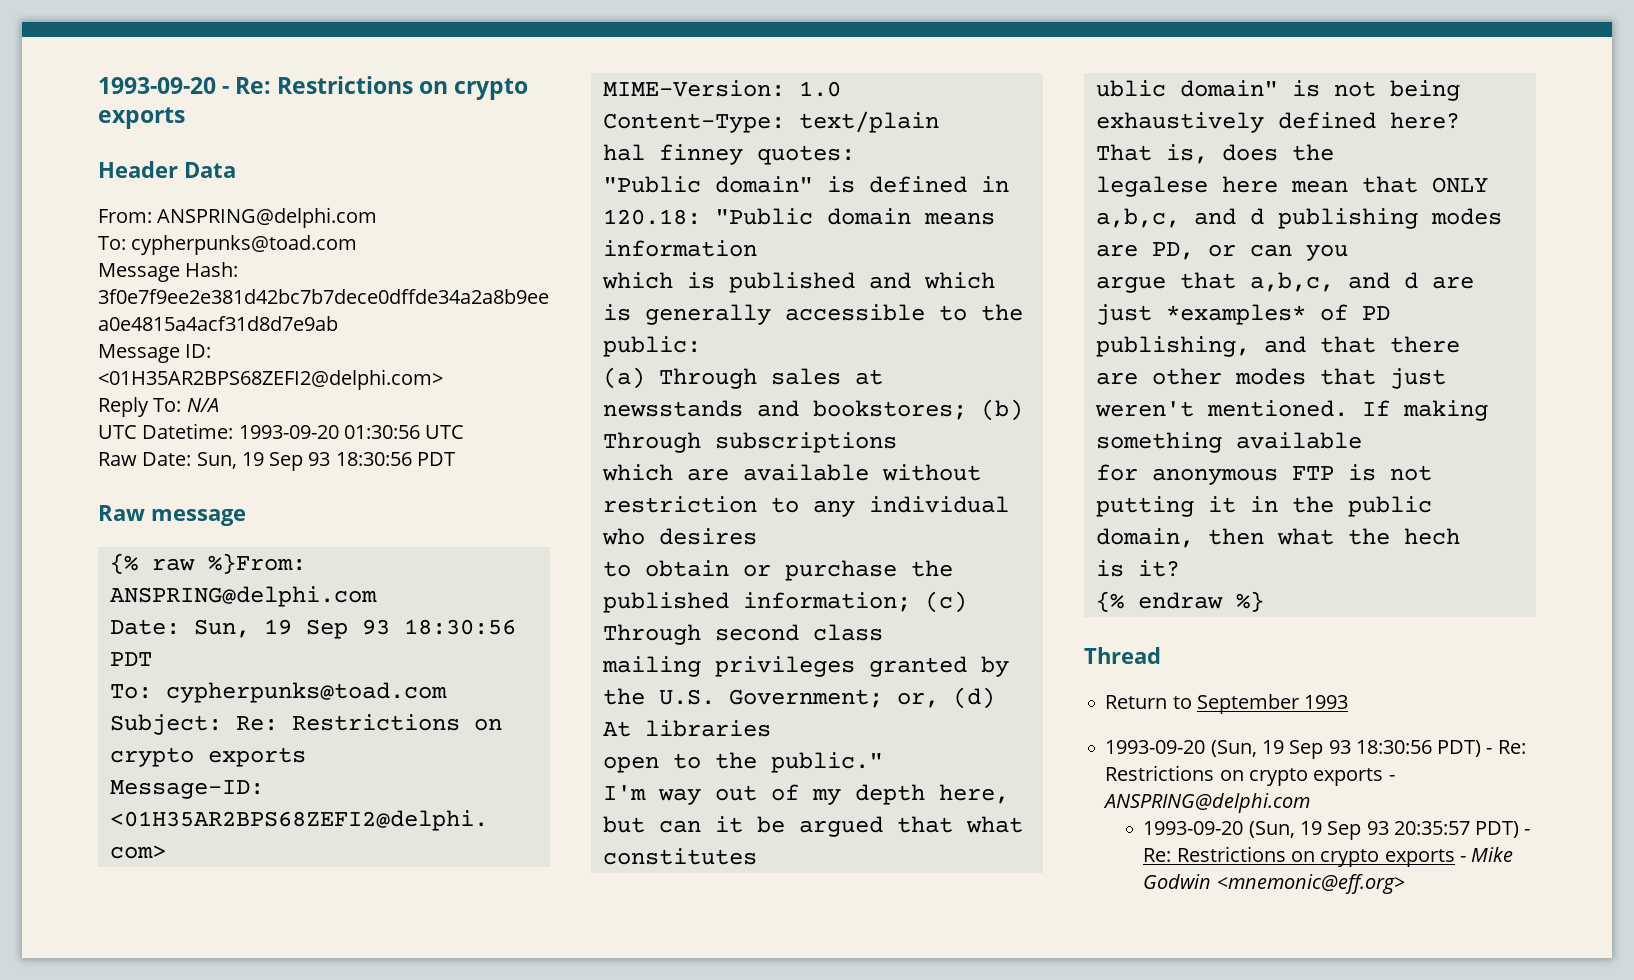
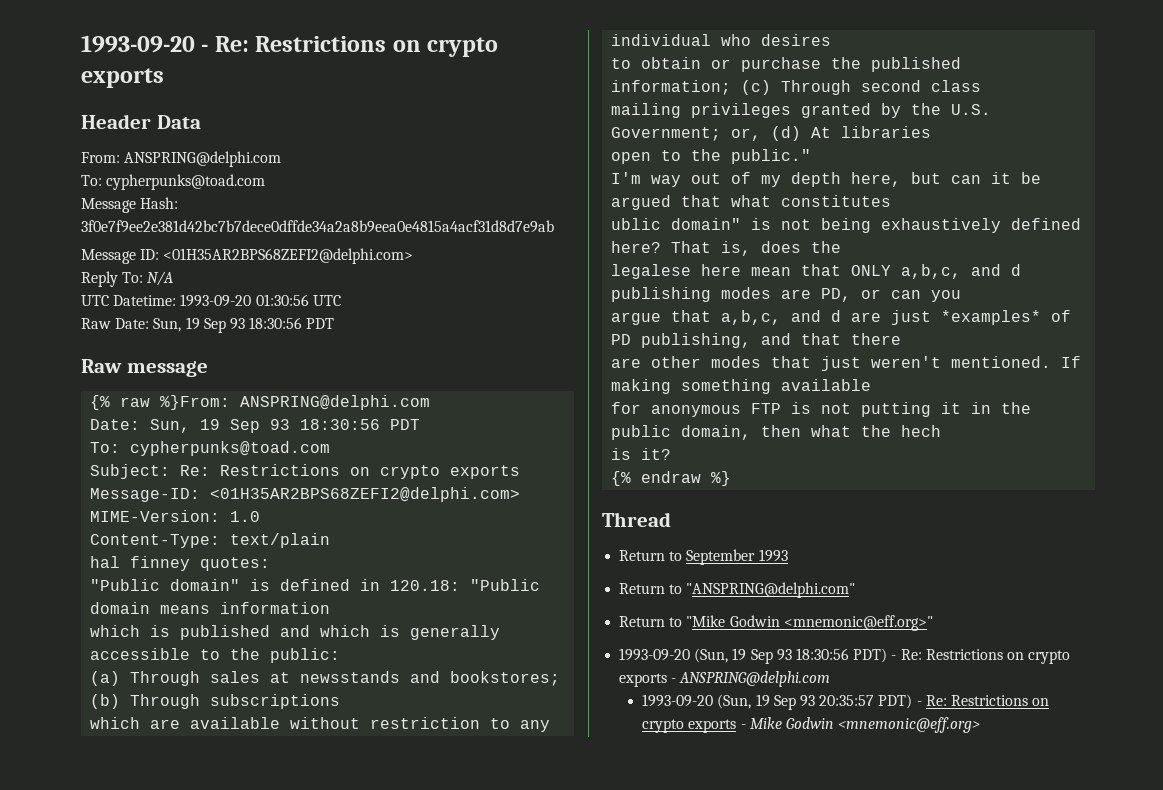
+ Return to "ANSPRING@delphi.com"
+ Return to "Mike Godwin <mnemonic@eff.org>"

